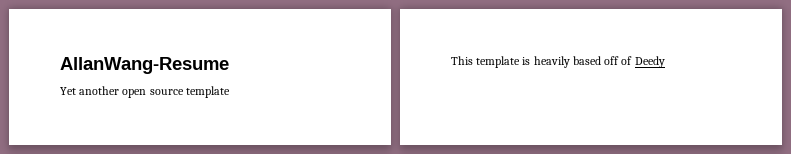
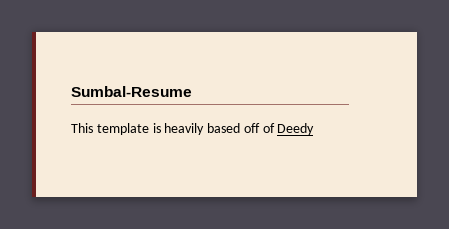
- AllanWang-Resume
- Yet another open source template
+ Sumbal-Resume

